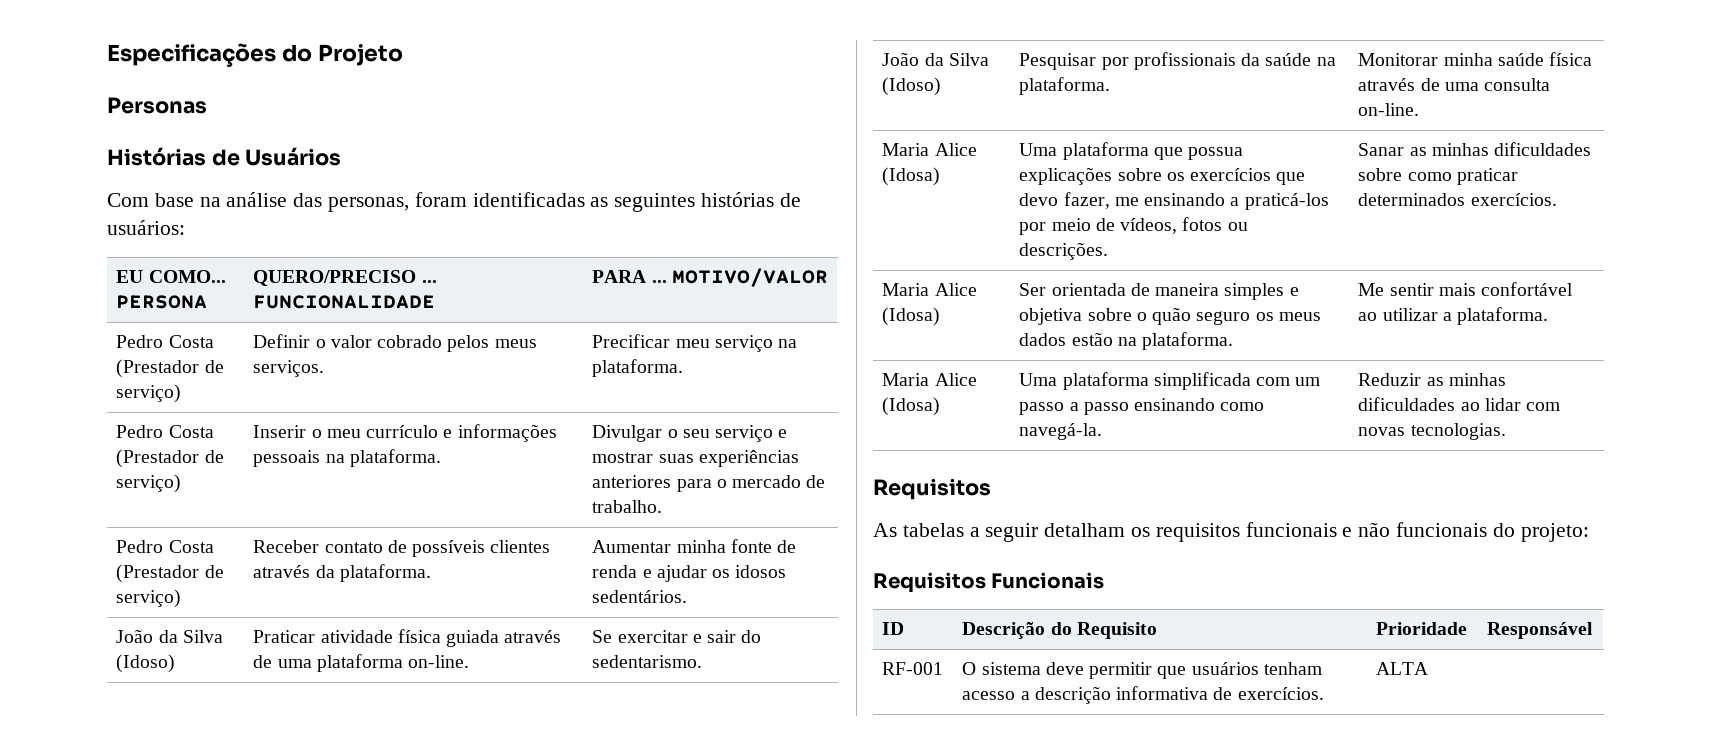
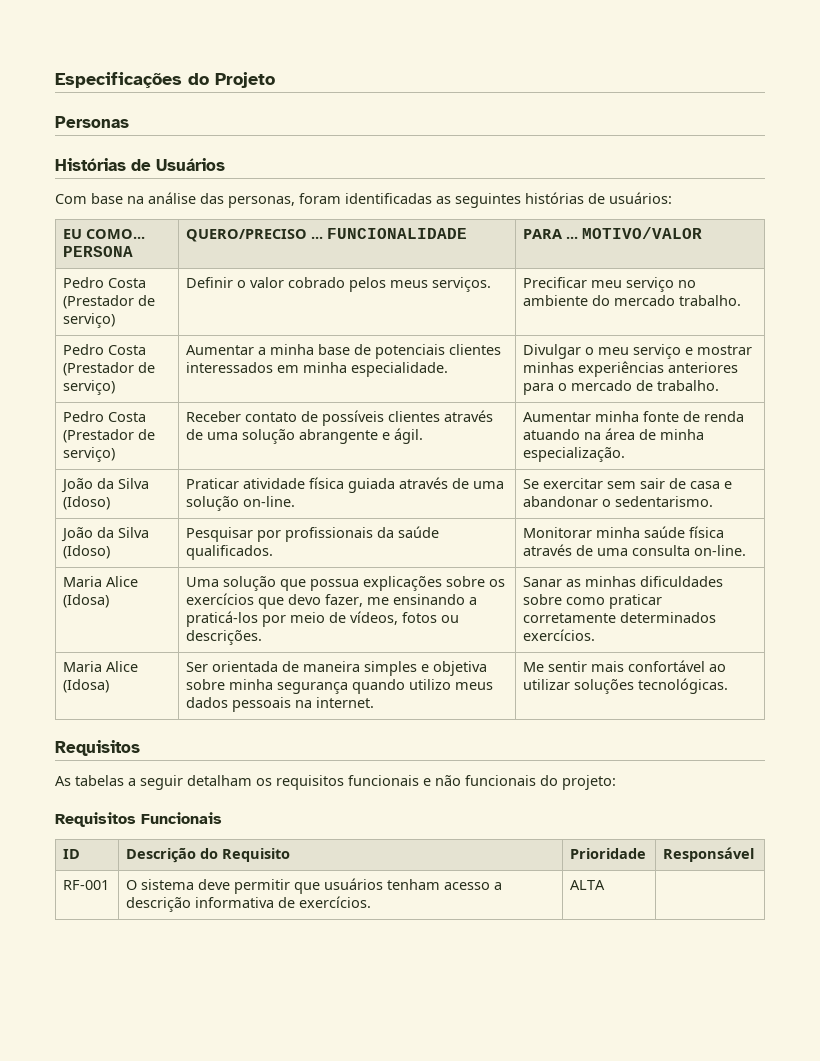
- Pedro Costa (Prestador de serviço) | Definir o valor cobrado pelos meus serviços. | Precificar meu serviço na plataforma.
- Pedro Costa (Prestador de serviço) | Inserir o meu currículo e informações pessoais na plataforma. | Divulgar o seu serviço e mostrar suas experiências anteriores para o mercado de trabalho.
+ Pedro Costa (Prestador de serviço) | Definir o valor cobrado pelos meus serviços. | Precificar meu serviço no ambiente do mercado trabalho.
+ Pedro Costa (Prestador de serviço) | Aumentar a minha base de potenciais clientes interessados em minha especialidade. | Divulgar o meu serviço e mostrar minhas experiências anteriores para o mercado de trabalho.
- Pedro Costa (Prestador de serviço) | Receber contato de possíveis clientes através da plataforma. | Aumentar minha fonte de renda e ajudar os idosos sedentários.
+ Pedro Costa (Prestador de serviço) | Receber contato de possíveis clientes através de uma solução abrangente e ágil. | Aumentar minha fonte de renda atuando na área de minha especialização.
- João da Silva (Idoso) | Praticar atividade física guiada através de uma plataforma on-line. | Se exercitar e sair do sedentarismo.
+ João da Silva (Idoso) | Praticar atividade física guiada através de uma solução on-line. | Se exercitar sem sair de casa e abandonar o sedentarismo.
- João da Silva (Idoso) | Pesquisar por profissionais da saúde na plataforma. | Monitorar minha saúde física através de uma consulta on-line.
+ João da Silva (Idoso) | Pesquisar por profissionais da saúde qualificados. | Monitorar minha saúde física através de uma consulta on-line.
- Maria Alice (Idosa) | Uma plataforma que possua explicações sobre os exercícios que devo fazer, me ensinando a praticá-los por meio de vídeos, fotos ou descrições. | Sanar as minhas dificuldades sobre como praticar determinados exercícios.
+ Maria Alice (Idosa) | Uma solução que possua explicações sobre os exercícios que devo fazer, me ensinando a praticá-los por meio de vídeos, fotos ou descrições. | Sanar as minhas dificuldades sobre como praticar corretamente determinados exercícios.
- Maria Alice (Idosa) | Ser orientada de maneira simples e objetiva sobre o quão seguro os meus dados estão na plataforma. | Me sentir mais confortável ao utilizar a plataforma.
- Maria Alice (Idosa) | Uma plataforma simplificada com um passo a passo ensinando como navegá-la. | Reduzir as minhas dificuldades ao lidar com novas tecnologias.
+ Maria Alice (Idosa) | Ser orientada de maneira simples e objetiva sobre minha segurança quando utilizo meus dados pessoais na internet. | Me sentir mais confortável ao utilizar soluções tecnológicas.

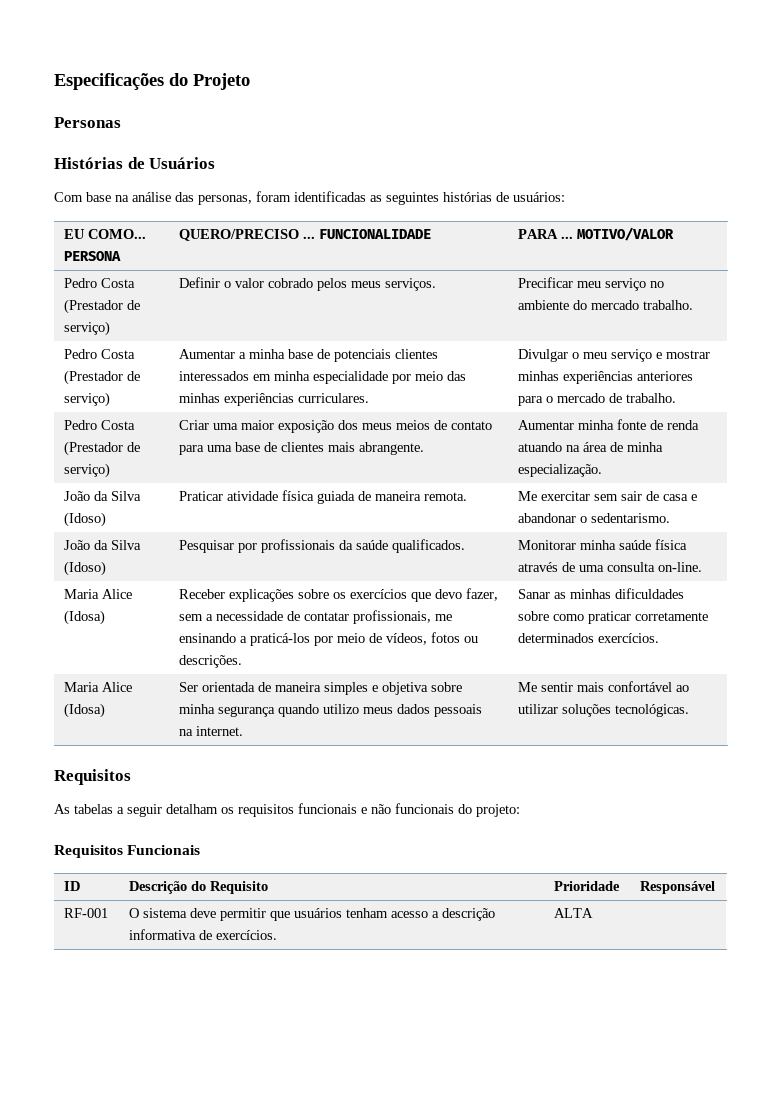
- Pedro Costa (Prestador de serviço) | Aumentar a minha base de potenciais clientes interessados em minha especialidade. | Divulgar o meu serviço e mostrar minhas experiências anteriores para o mercado de trabalho.
+ Pedro Costa (Prestador de serviço) | Aumentar a minha base de potenciais clientes interessados em minha especialidade por meio das minhas experiências curriculares. | Divulgar o meu serviço e mostrar minhas experiências anteriores para o mercado de trabalho.
- Pedro Costa (Prestador de serviço) | Receber contato de possíveis clientes através de uma solução abrangente e ágil. | Aumentar minha fonte de renda atuando na área de minha especialização.
+ Pedro Costa (Prestador de serviço) | Criar uma maior exposição dos meus meios de contato para uma base de clientes mais abrangente. | Aumentar minha fonte de renda atuando na área de minha especialização.
- João da Silva (Idoso) | Praticar atividade física guiada através de uma solução on-line. | Se exercitar sem sair de casa e abandonar o sedentarismo.
+ João da Silva (Idoso) | Praticar atividade física guiada de maneira remota. | Me exercitar sem sair de casa e abandonar o sedentarismo.
- Maria Alice (Idosa) | Uma solução que possua explicações sobre os exercícios que devo fazer, me ensinando a praticá-los por meio de vídeos, fotos ou descrições. | Sanar as minhas dificuldades sobre como praticar corretamente determinados exercícios.
+ Maria Alice (Idosa) | Receber explicações sobre os exercícios que devo fazer, sem a necessidade de contatar profissionais, me ensinando a praticá-los por meio de vídeos, fotos ou descrições. | Sanar as minhas dificuldades sobre como praticar corretamente determinados exercícios.

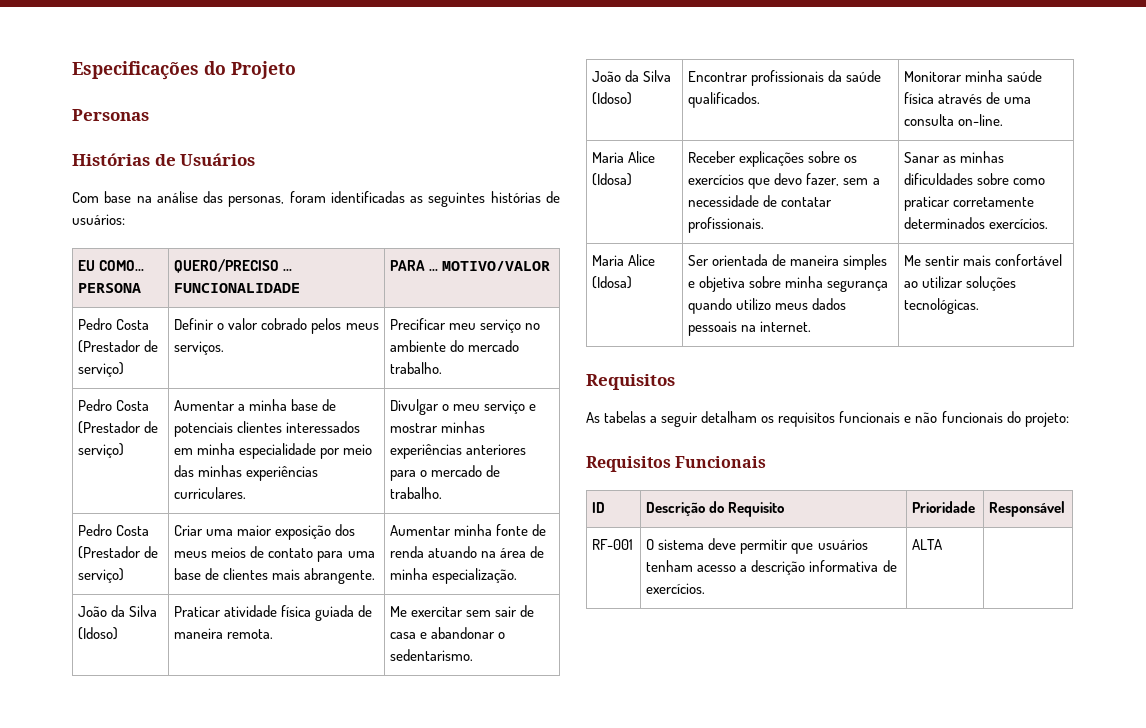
- João da Silva (Idoso) | Pesquisar por profissionais da saúde qualificados. | Monitorar minha saúde física através de uma consulta on-line.
+ João da Silva (Idoso) | Encontrar profissionais da saúde qualificados. | Monitorar minha saúde física através de uma consulta on-line.
- Maria Alice (Idosa) | Receber explicações sobre os exercícios que devo fazer, sem a necessidade de contatar profissionais, me ensinando a praticá-los por meio de vídeos, fotos ou descrições. | Sanar as minhas dificuldades sobre como praticar corretamente determinados exercícios.
+ Maria Alice (Idosa) | Receber explicações sobre os exercícios que devo fazer, sem a necessidade de contatar profissionais. | Sanar as minhas dificuldades sobre como praticar corretamente determinados exercícios.

